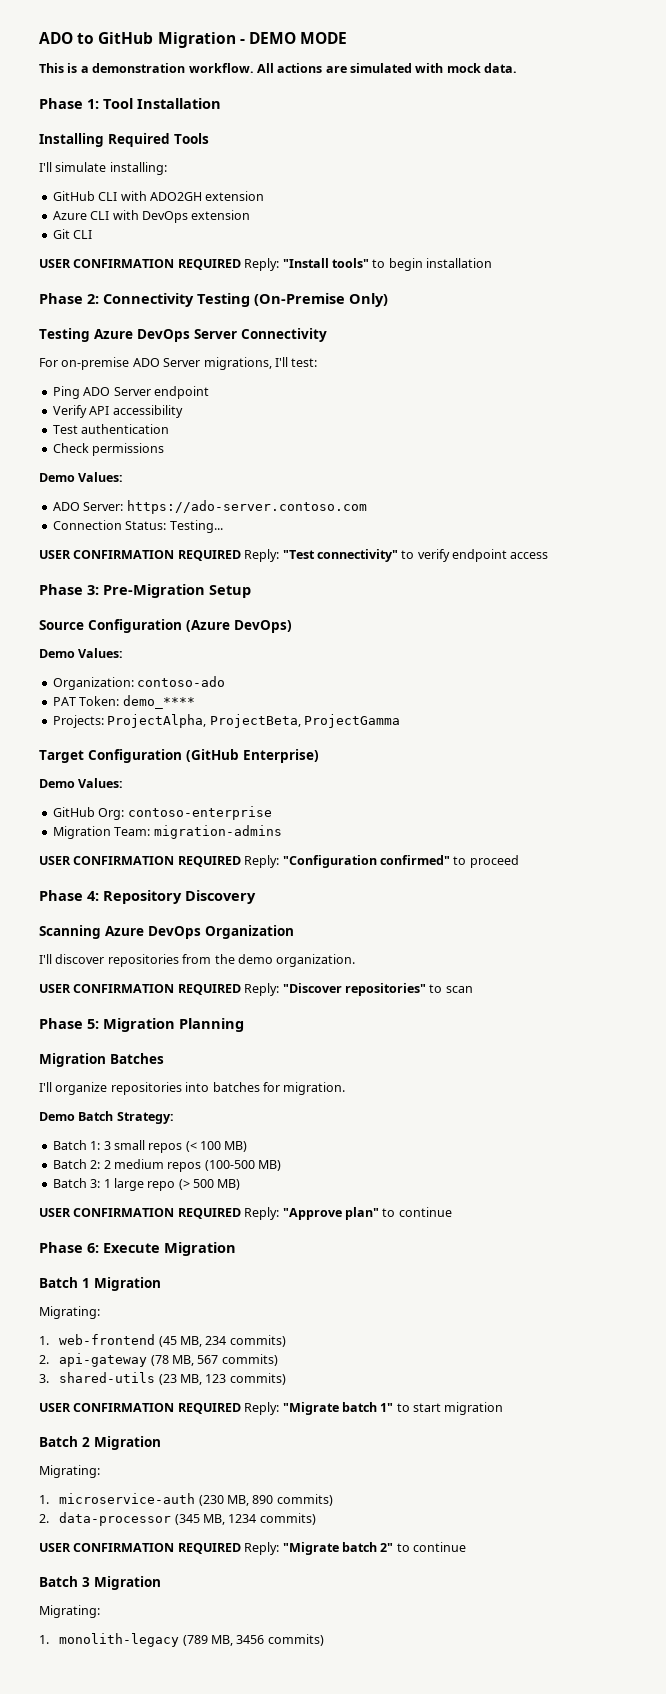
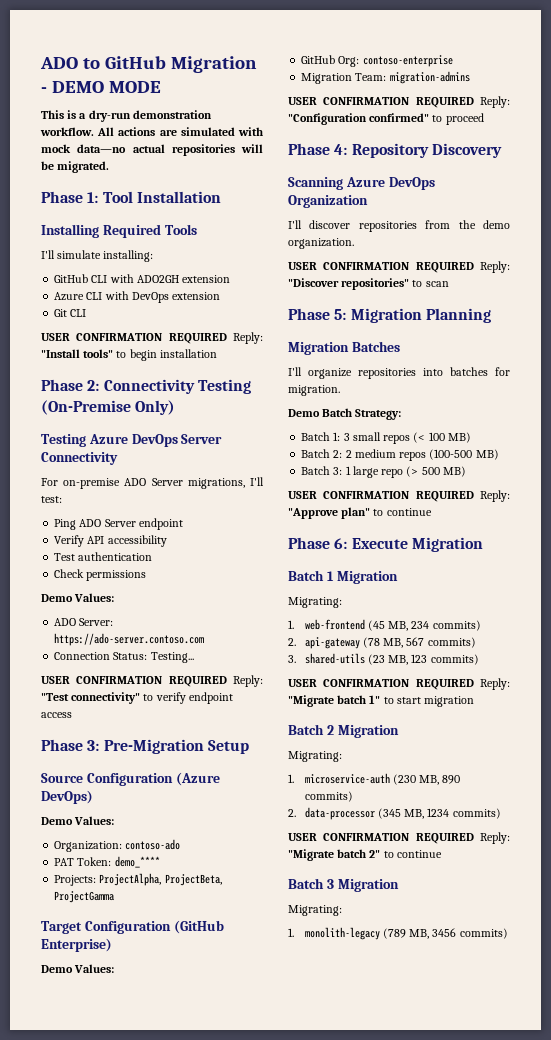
- This is a demonstration workflow.
+ This is a dry-run demonstration workflow.
- All actions are simulated with mock data.
+ All actions are simulated with mock data—no actual repositories will be migrated.

